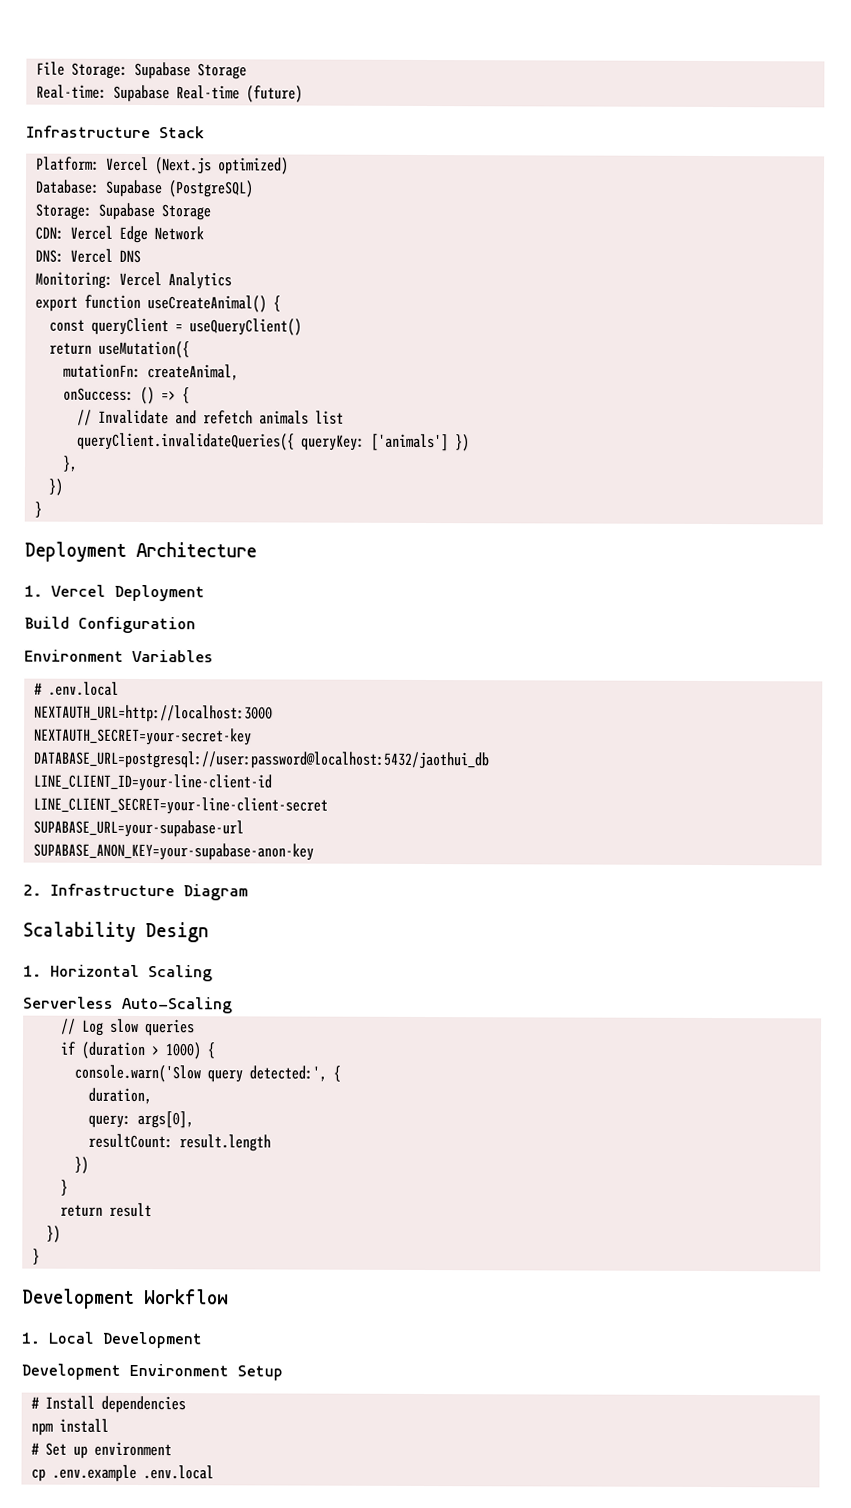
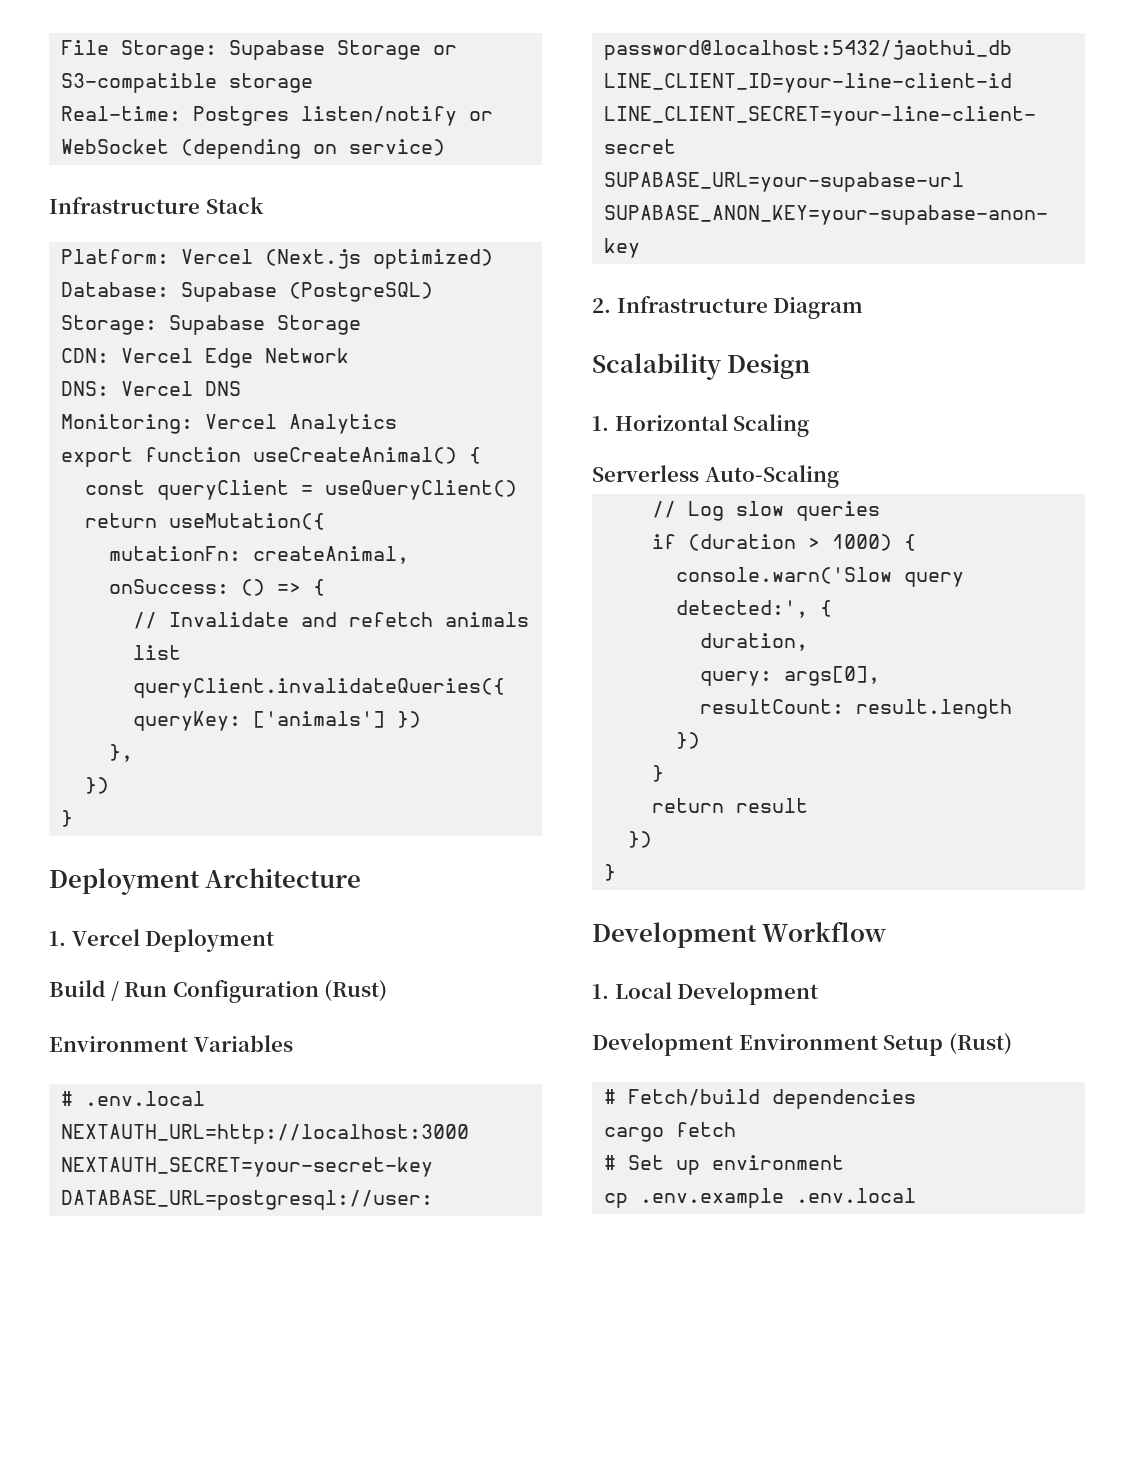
- File Storage: Supabase Storage
- Real-time: Supabase Real-time (future)
+ File Storage: Supabase Storage or S3-compatible storage
+ Real-time: Postgres listen/notify or WebSocket (depending on service)
- Build Configuration
+ Build / Run Configuration (Rust)
- Development Environment Setup
- # Install dependencies
+ Development Environment Setup (Rust)
+ # Fetch/build dependencies
- npm install
+ cargo fetch

